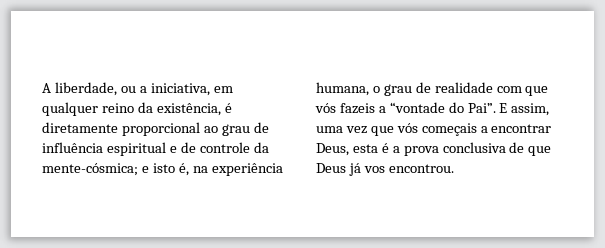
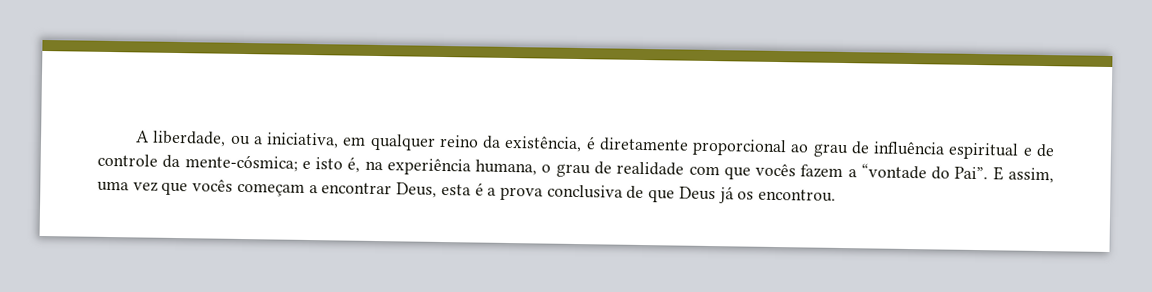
- A liberdade, ou a iniciativa, em qualquer reino da existência, é diretamente proporcional ao grau de influência espiritual e de controle da mente-cósmica; e isto é, na experiência humana, o grau de realidade com que vós fazeis a “vontade do Pai”.
+ A liberdade, ou a iniciativa, em qualquer reino da existência, é diretamente proporcional ao grau de influência espiritual e de controle da mente-cósmica; e isto é, na experiência humana, o grau de realidade com que vocês fazem a “vontade do Pai”.
- E assim, uma vez que vós começais a encontrar Deus, esta é a prova conclusiva de que Deus já vos encontrou.
+ E assim, uma vez que vocês começam a encontrar Deus, esta é a prova conclusiva de que Deus já os encontrou.

